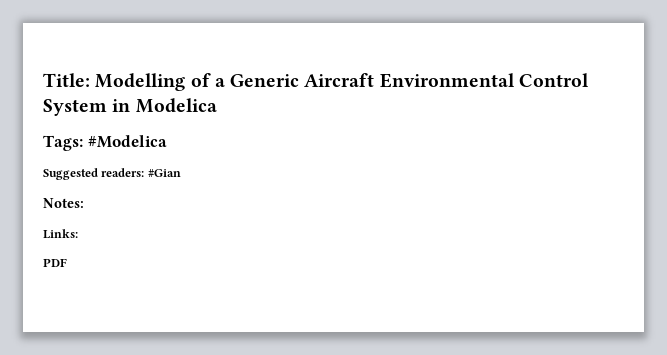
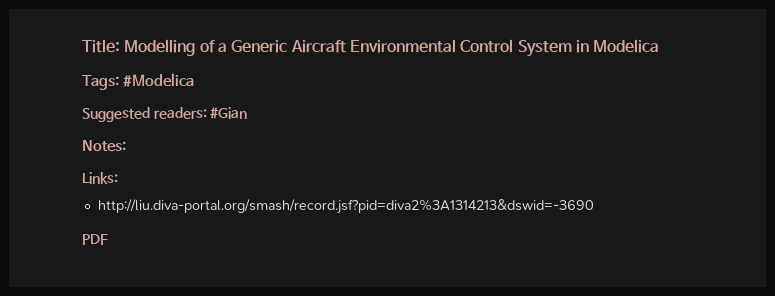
+ http://liu.diva-portal.org/smash/record.jsf?pid=diva2%3A1314213&dswid=-3690

